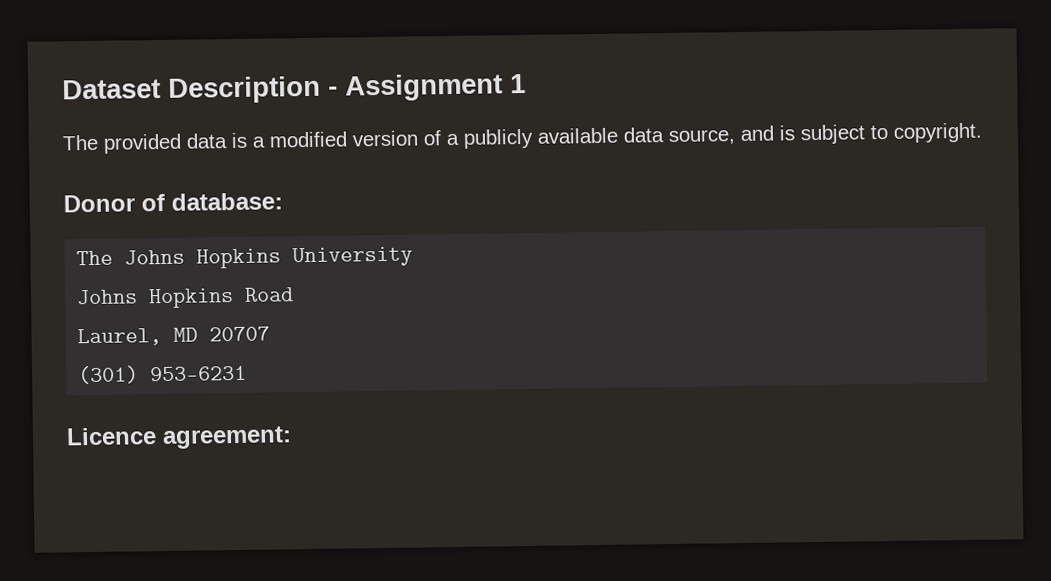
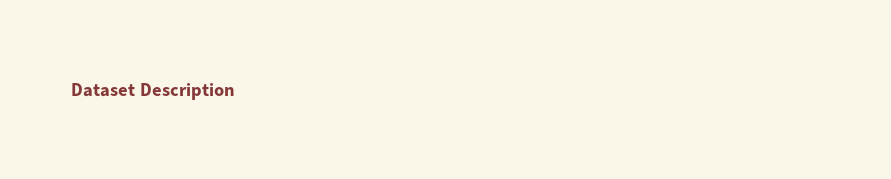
- Dataset Description - Assignment 1
- The provided data is a modified version of a publicly available data source, and is subject to copyright.
- Donor of database:
- The Johns Hopkins University
- Johns Hopkins Road
- Laurel, MD 20707
- (301) 953-6231
- Licence agreement:
+ Dataset Description

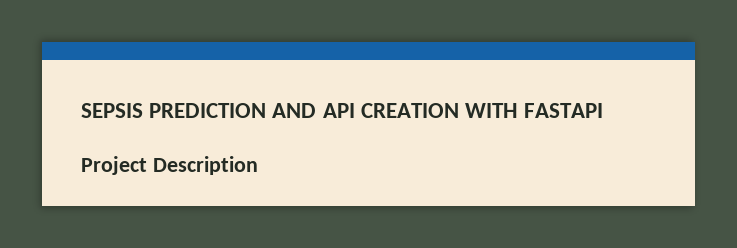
- Dataset Description
+ SEPSIS PREDICTION AND API CREATION WITH FASTAPI
+ Project Description

